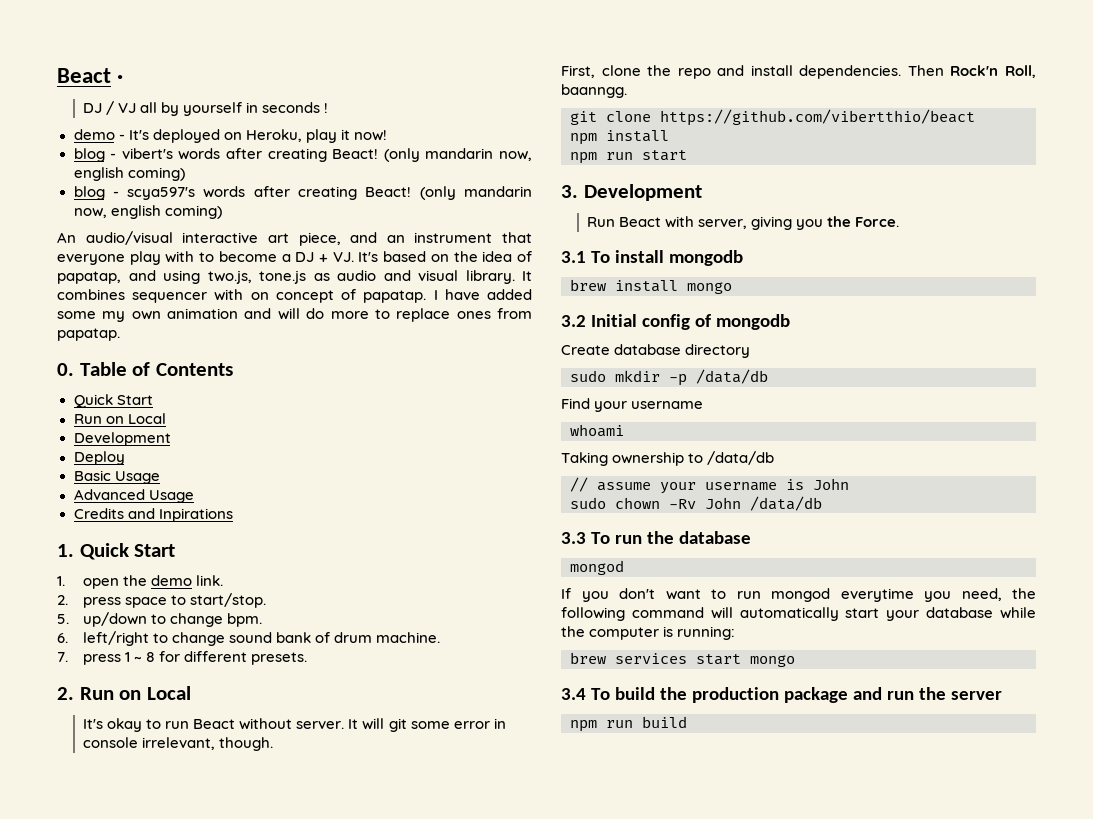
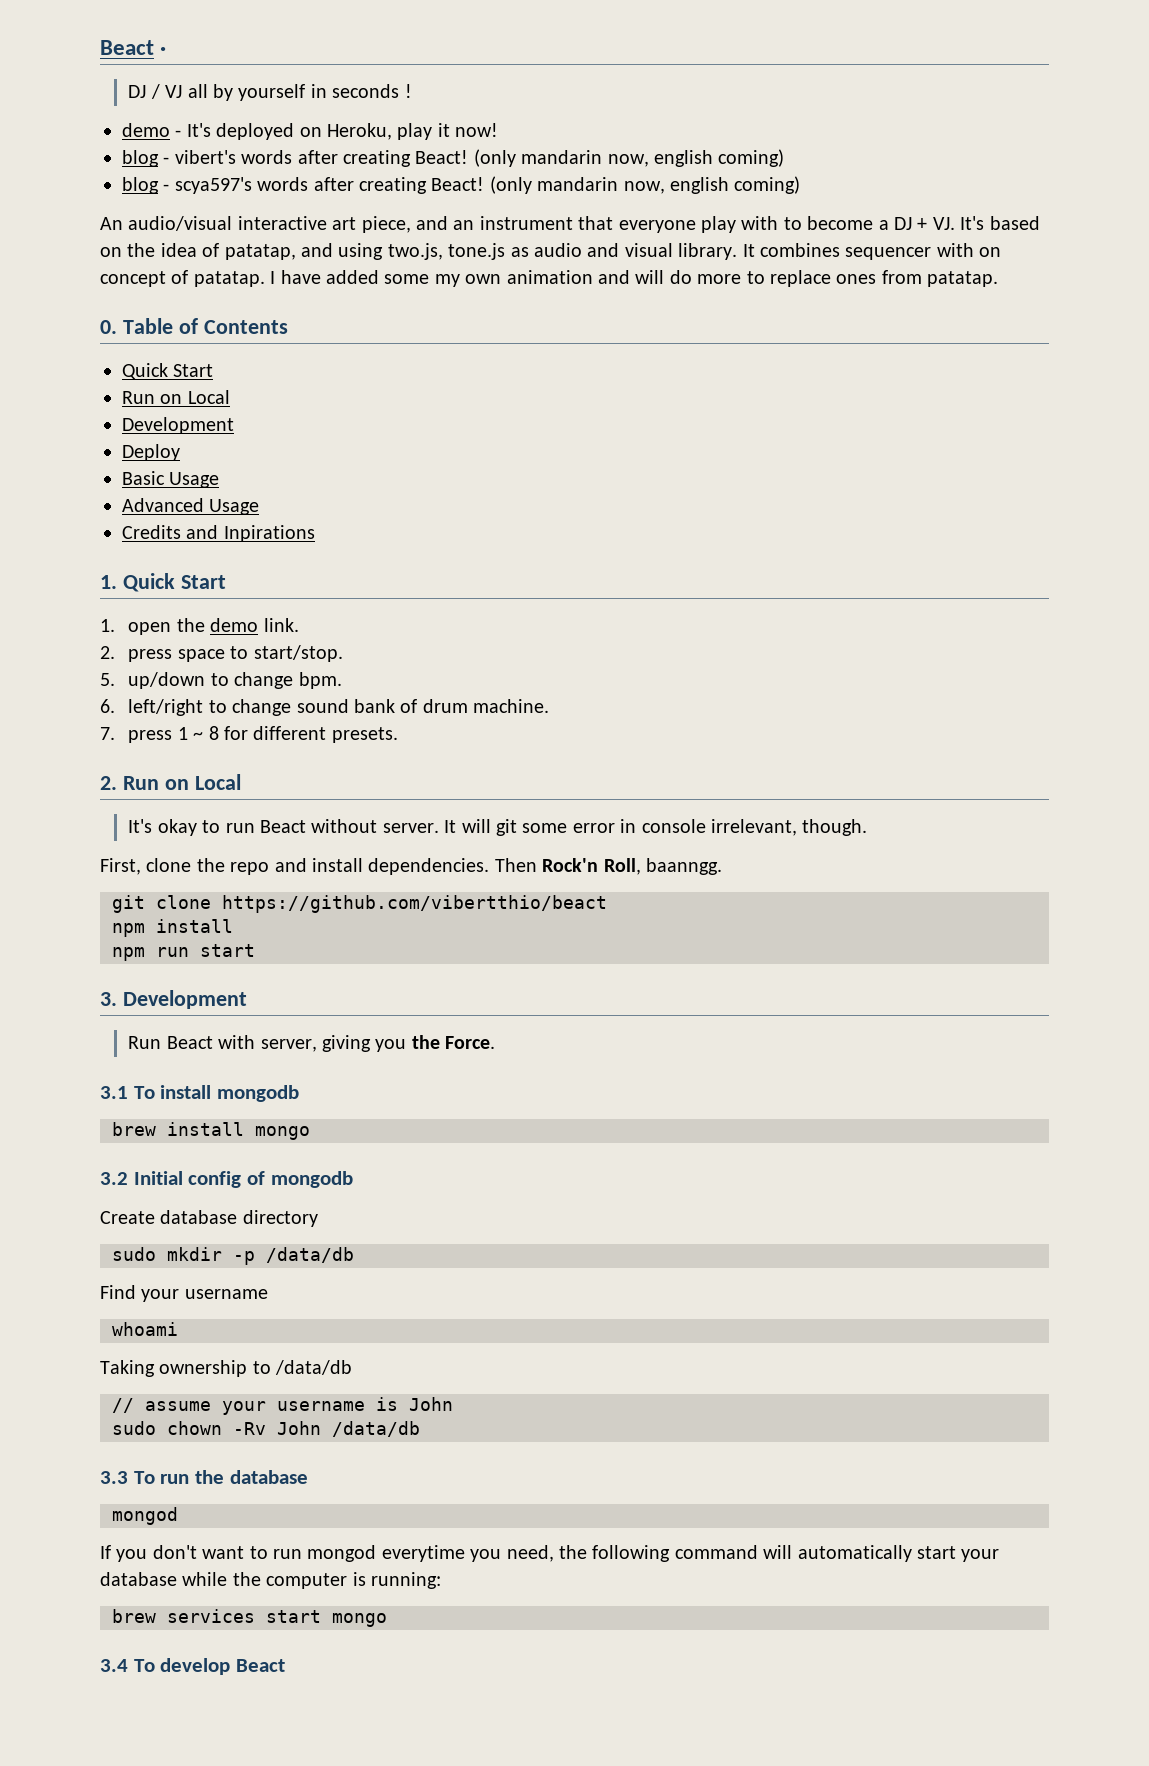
- An audio/visual interactive art piece, and an instrument that everyone play with to become a DJ + VJ. It's based on the idea of papatap, and using two.js, tone.js as audio and visual library.
+ An audio/visual interactive art piece, and an instrument that everyone play with to become a DJ + VJ. It's based on the idea of patatap, and using two.js, tone.js as audio and visual library.
- It combines sequencer with on concept of papatap.
+ It combines sequencer with on concept of patatap.
- I have added some my own animation and will do more to replace ones from papatap.
+ I have added some my own animation and will do more to replace ones from patatap.
- 3.4 To build the production package and run the server
- npm run build
+ 3.4 To develop Beact

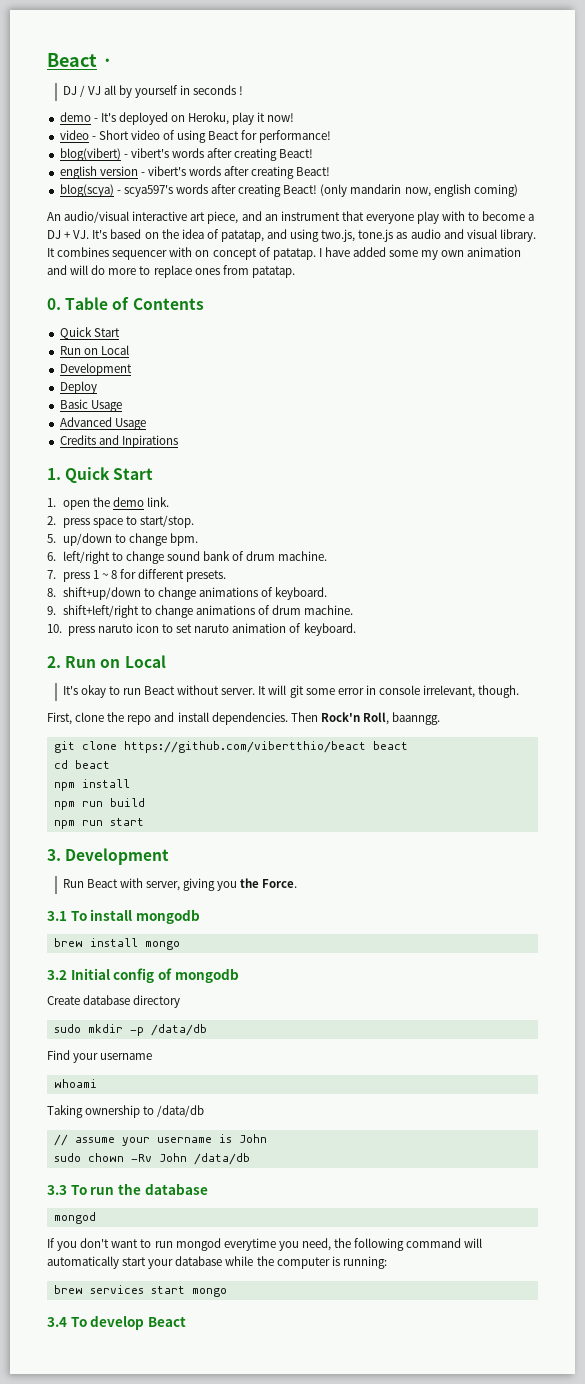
- blog - vibert's words after creating Beact! (only mandarin now, english coming)
- blog - scya597's words after creating Beact!
+ video - Short video of using Beact for performance!
+ blog(vibert) - vibert's words after creating Beact!
+ english version - vibert's words after creating Beact!
+ blog(scya) - scya597's words after creating Beact!
+ 8. shift+up/down to change animations of keyboard.
+ 9. shift+left/right to change animations of drum machine.
+ 10. press naruto icon to set naruto animation of keyboard.
- git clone https://github.com/vibertthio/beact
+ git clone https://github.com/vibertthio/beact beact
+ cd beact
+ npm run build

